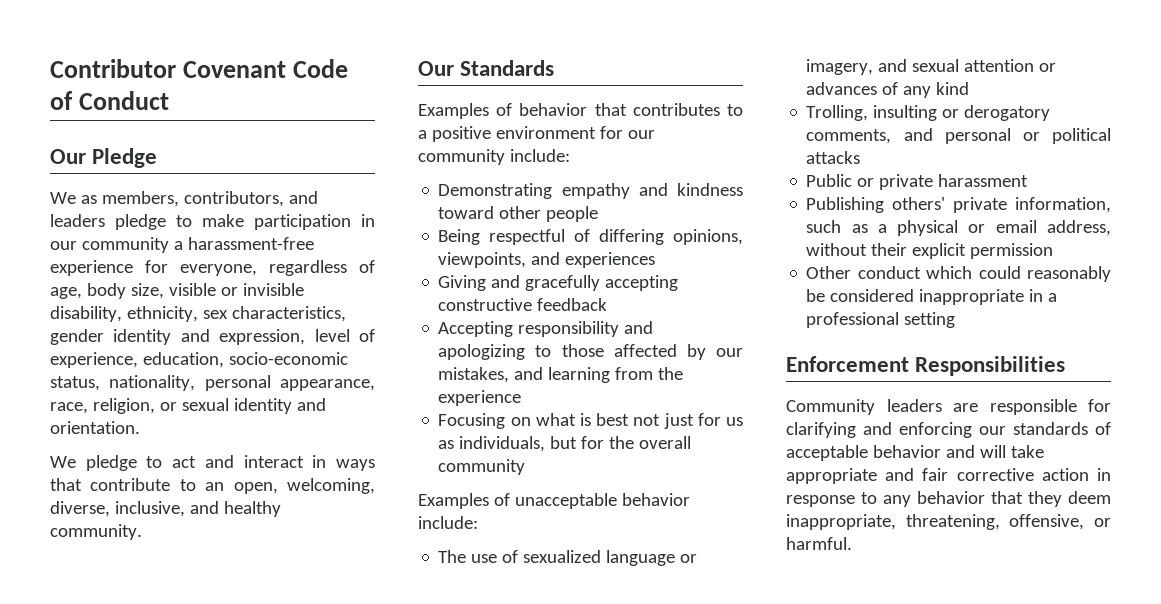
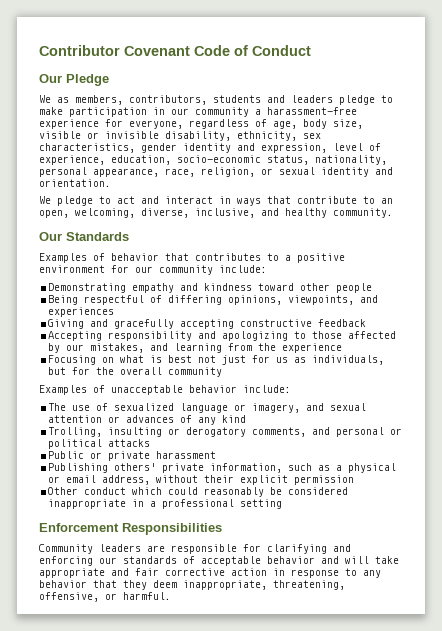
- We as members, contributors, and leaders pledge to make participation in our community a harassment-free experience for everyone, regardless of age, body size, visible or invisible disability, ethnicity, sex characteristics, gender identity and expression, level of experience, education, socio-economic status, nationality, personal appearance, race, religion, or sexual identity and orientation.
+ We as members, contributors, students and leaders pledge to make participation in our community a harassment-free experience for everyone, regardless of age, body size, visible or invisible disability, ethnicity, sex characteristics, gender identity and expression, level of experience, education, socio-economic status, nationality, personal appearance, race, religion, or sexual identity and orientation.

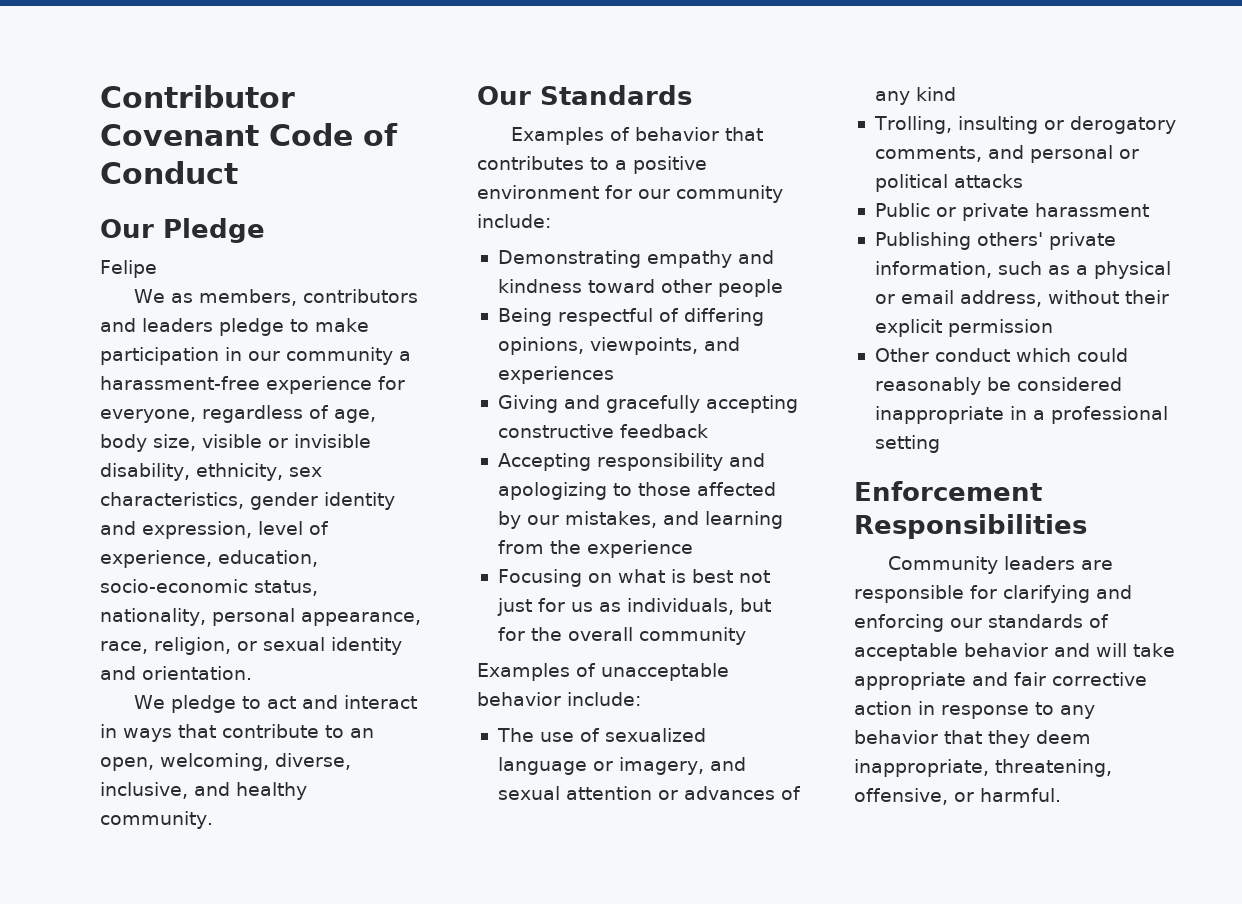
+ Felipe
- We as members, contributors, students and leaders pledge to make participation in our community a harassment-free experience for everyone, regardless of age, body size, visible or invisible disability, ethnicity, sex characteristics, gender identity and expression, level of experience, education, socio-economic status, nationality, personal appearance, race, religion, or sexual identity and orientation.
+ We as members, contributors and leaders pledge to make participation in our community a harassment-free experience for everyone, regardless of age, body size, visible or invisible disability, ethnicity, sex characteristics, gender identity and expression, level of experience, education, socio-economic status, nationality, personal appearance, race, religion, or sexual identity and orientation.

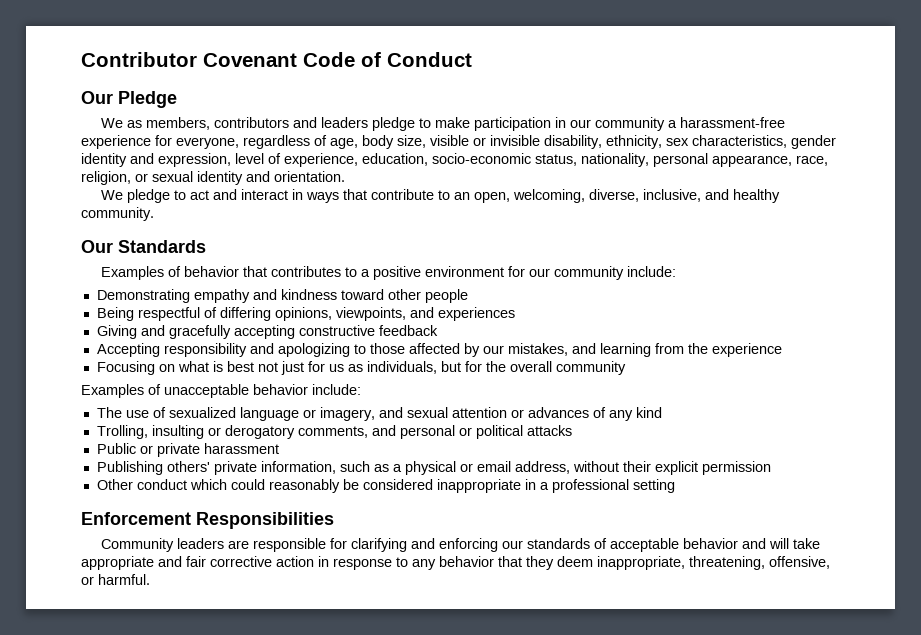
- Felipe

